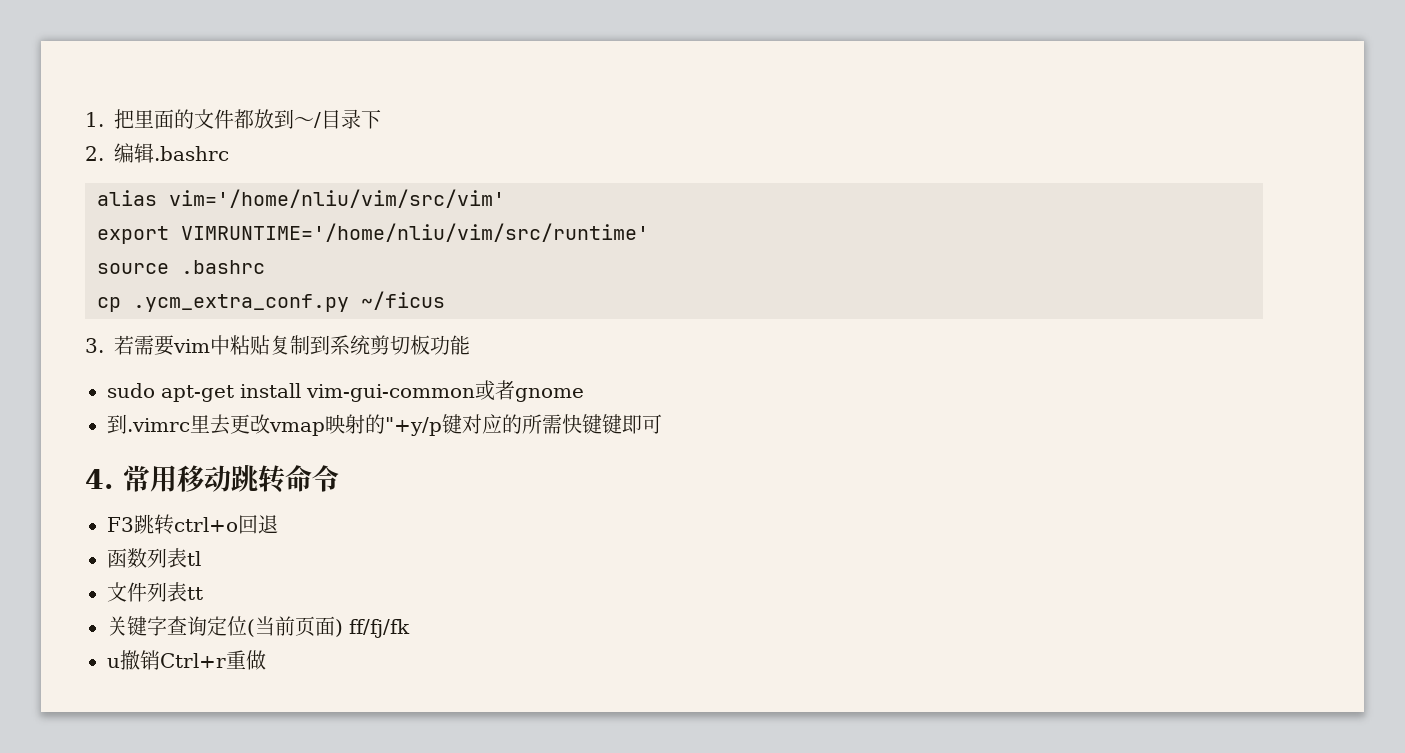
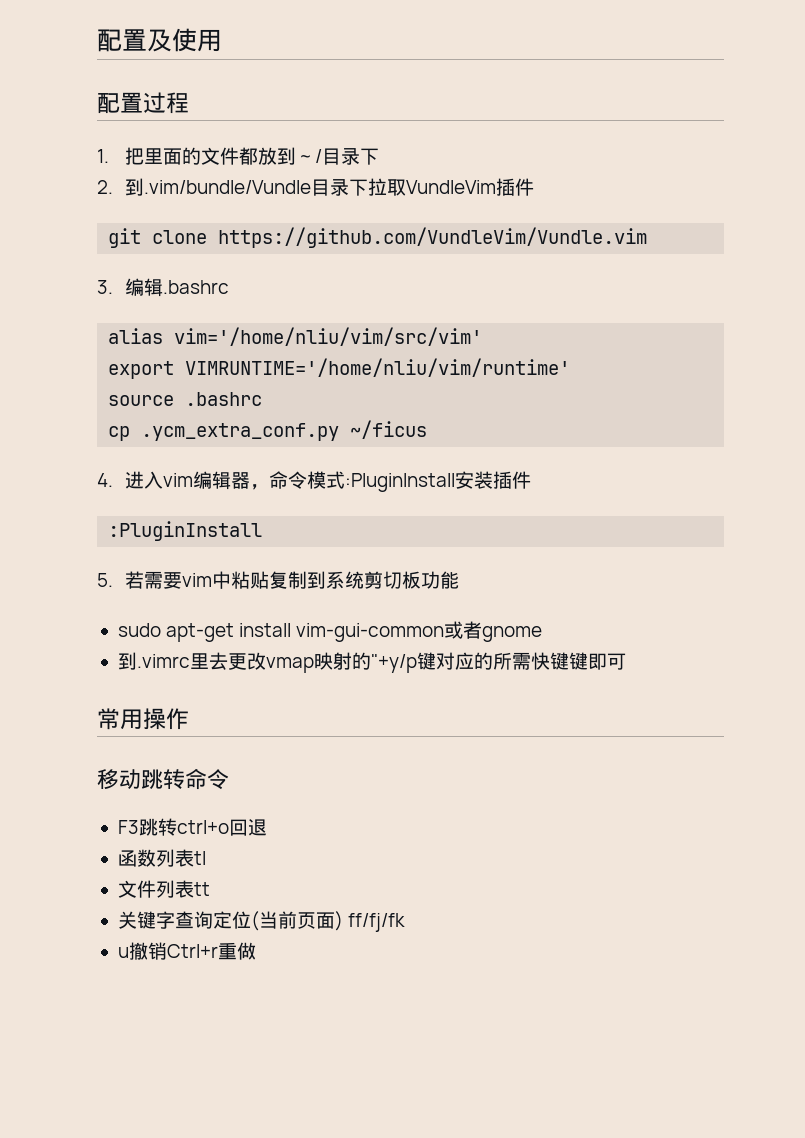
+ 配置及使用
+ 配置过程
- 2.编辑.bashrc
+ 2.到.vim/bundle/Vundle目录下拉取VundleVim插件
+ git clone https://github.com/VundleVim/Vundle.vim
+ 3.编辑.bashrc
- export VIMRUNTIME='/home/nliu/vim/src/runtime'
+ export VIMRUNTIME='/home/nliu/vim/runtime'
- 3.若需要vim中粘贴复制到系统剪切板功能
+ 4.进入vim编辑器，命令模式:PluginInstall安装插件
+ :PluginInstall
+ 5.若需要vim中粘贴复制到系统剪切板功能
- 4.常用移动跳转命令
+ 常用操作
+ 移动跳转命令

